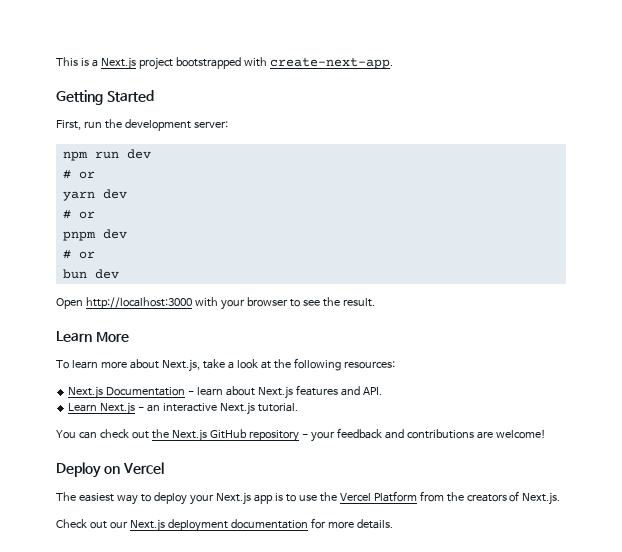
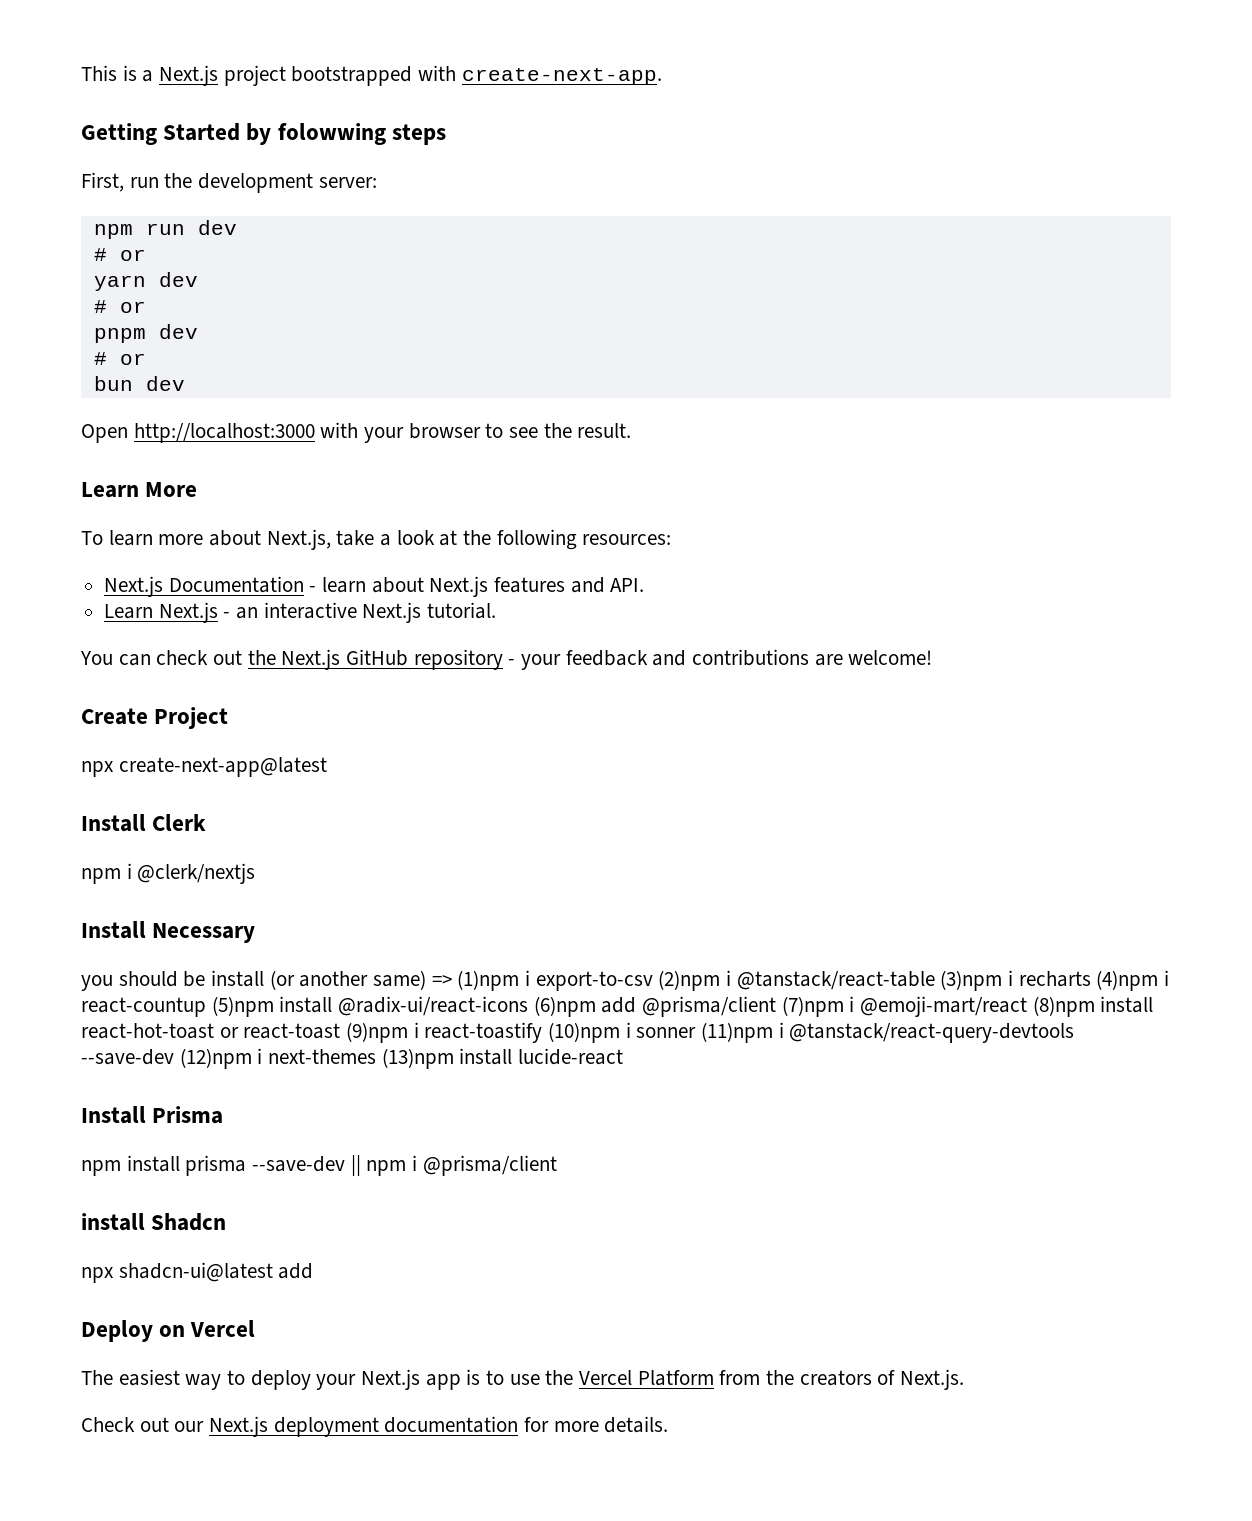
- Getting Started
+ Getting Started by folowwing steps
+ Create Project
+ npx create-next-app@latest
+ Install Clerk
+ npm i @clerk/nextjs
+ Install Necessary
+ you should be install (or another same) => (1)npm i export-to-csv (2)npm i @tanstack/react-table (3)npm i recharts (4)npm i react-countup (5)npm install @radix-ui/react-icons (6)npm add @prisma/client (7)npm i @emoji-mart/react (8)npm install react-hot-toast or react-toast (9)npm i react-toastify (10)npm i sonner (11)npm i @tanstack/react-query-devtools --save-dev (12)npm i next-themes (13)npm install lucide-react
+ Install Prisma
+ npm install prisma --save-dev || npm i @prisma/client
+ install Shadcn
+ npx shadcn-ui@latest add

